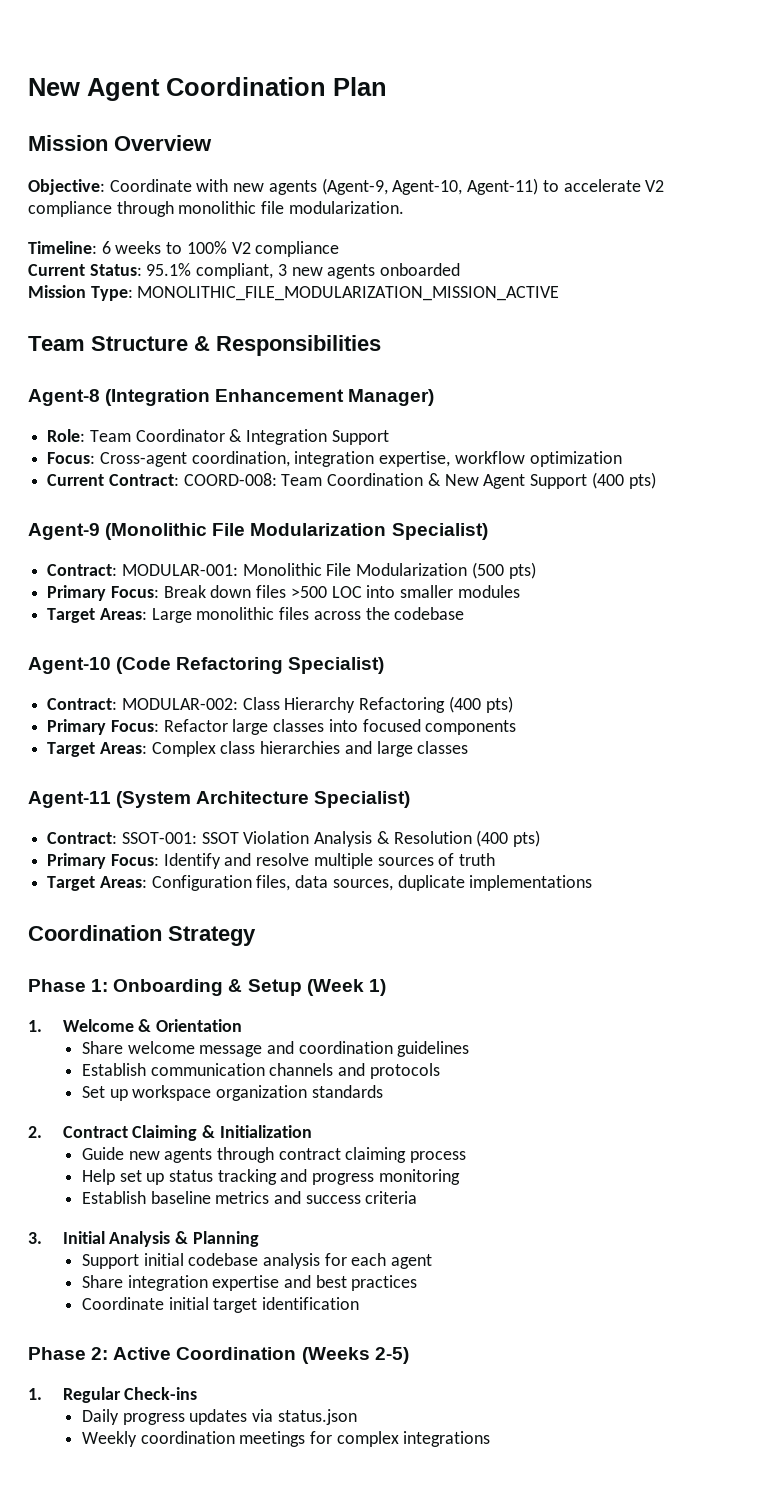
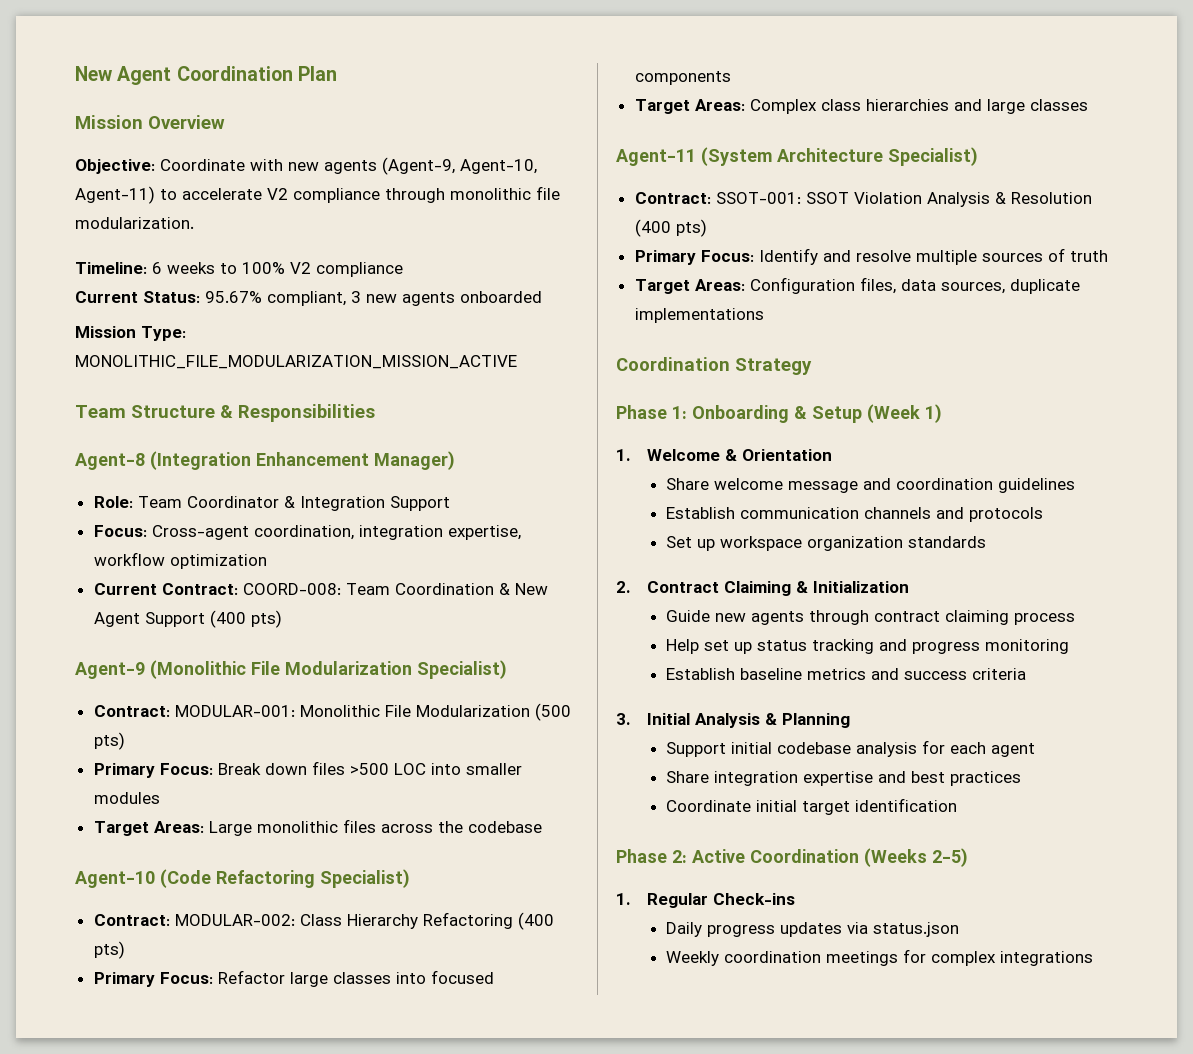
- Current Status: 95.1% compliant, 3 new agents onboarded
+ Current Status: 95.67% compliant, 3 new agents onboarded

